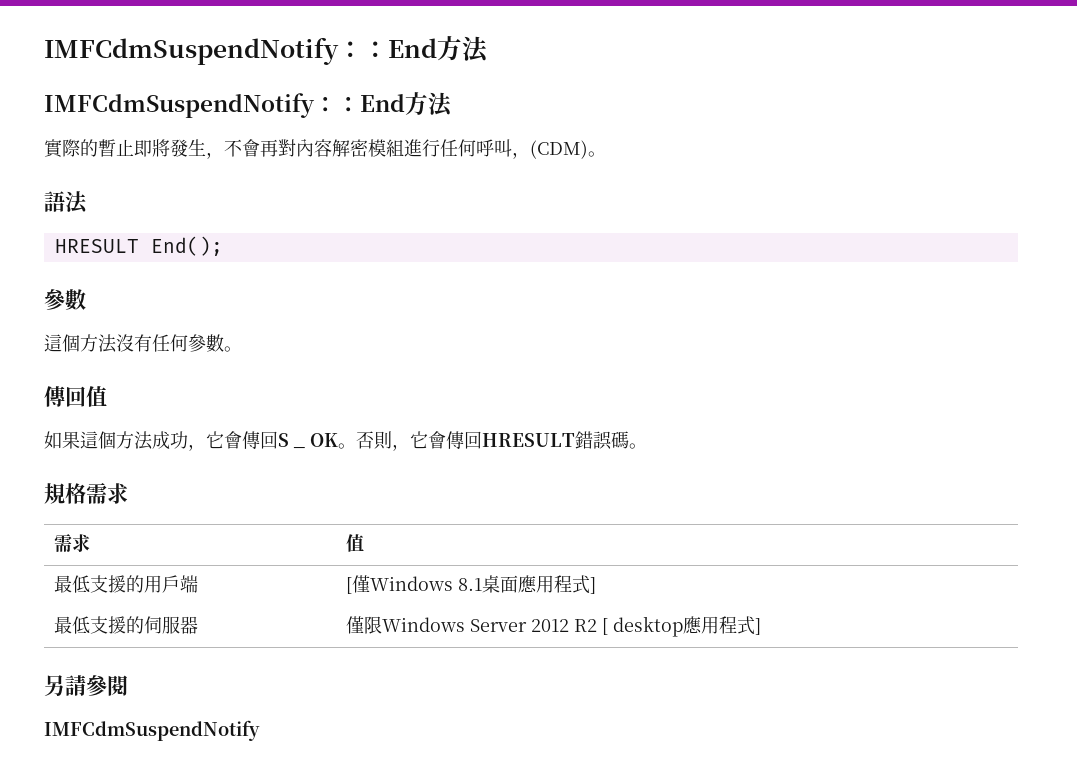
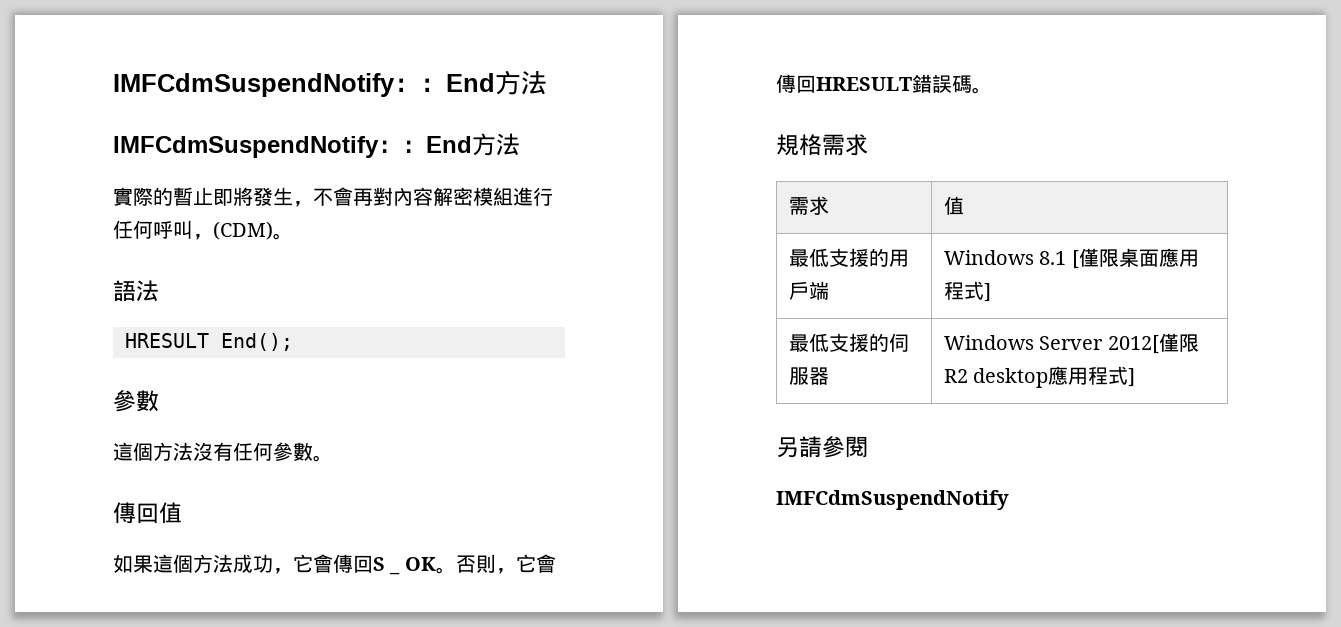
- 最低支援的用戶端 | [僅Windows 8.1桌面應用程式]
+ 最低支援的用戶端 | Windows 8.1 [僅限桌面應用程式]
- 最低支援的伺服器 | 僅限Windows Server 2012 R2 [ desktop應用程式]
+ 最低支援的伺服器 | Windows Server 2012[僅限R2 desktop應用程式]

